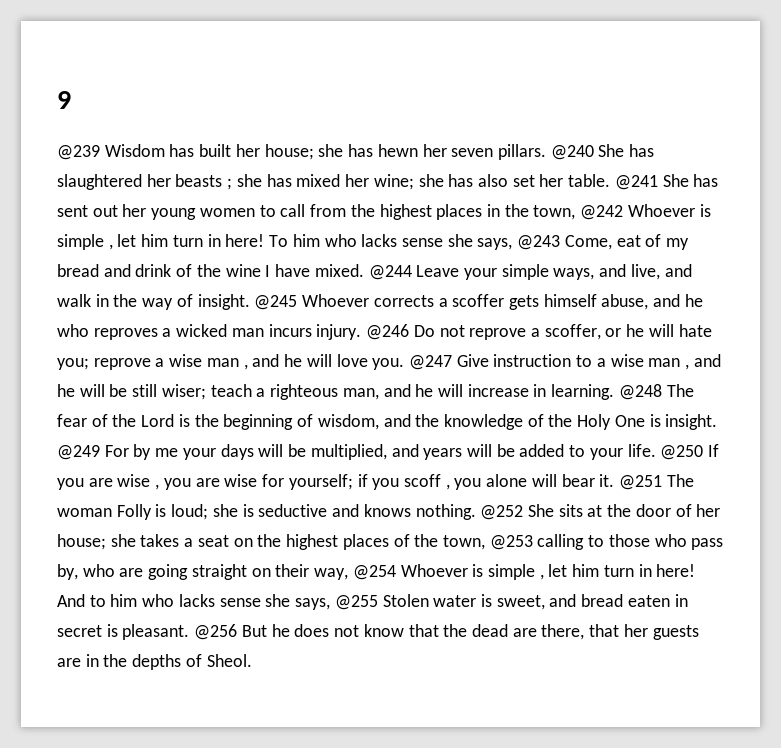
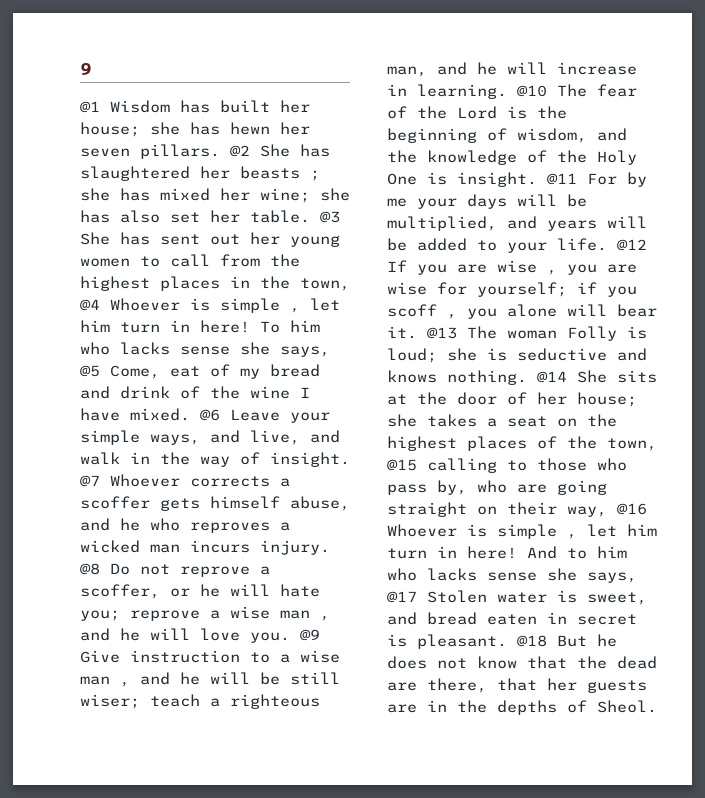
- @239 Wisdom has built her house; she has hewn her seven pillars.
+ @1 Wisdom has built her house; she has hewn her seven pillars.
- @240 She has slaughtered her beasts ; she has mixed her wine; she has also set her table.
+ @2 She has slaughtered her beasts ; she has mixed her wine; she has also set her table.
- @241 She has sent out her young women to call from the highest places in the town, @242 Whoever is simple , let him turn in here!
+ @3 She has sent out her young women to call from the highest places in the town, @4 Whoever is simple , let him turn in here!
- To him who lacks sense she says, @243 Come, eat of my bread and drink of the wine I have mixed.
+ To him who lacks sense she says, @5 Come, eat of my bread and drink of the wine I have mixed.
- @244 Leave your simple ways, and live, and walk in the way of insight.
+ @6 Leave your simple ways, and live, and walk in the way of insight.
- @245 Whoever corrects a scoffer gets himself abuse, and he who reproves a wicked man incurs injury.
+ @7 Whoever corrects a scoffer gets himself abuse, and he who reproves a wicked man incurs injury.
- @246 Do not reprove a scoffer, or he will hate you; reprove a wise man , and he will love you.
+ @8 Do not reprove a scoffer, or he will hate you; reprove a wise man , and he will love you.
- @247 Give instruction to a wise man , and he will be still wiser; teach a righteous man, and he will increase in learning.
+ @9 Give instruction to a wise man , and he will be still wiser; teach a righteous man, and he will increase in learning.
- @248 The fear of the Lord is the beginning of wisdom, and the knowledge of the Holy One is insight.
+ @10 The fear of the Lord is the beginning of wisdom, and the knowledge of the Holy One is insight.
- @249 For by me your days will be multiplied, and years will be added to your life.
+ @11 For by me your days will be multiplied, and years will be added to your life.
- @250 If you are wise , you are wise for yourself; if you scoff , you alone will bear it.
+ @12 If you are wise , you are wise for yourself; if you scoff , you alone will bear it.
- @251 The woman Folly is loud; she is seductive and knows nothing.
+ @13 The woman Folly is loud; she is seductive and knows nothing.
- @252 She sits at the door of her house; she takes a seat on the highest places of the town, @253 calling to those who pass by, who are going straight on their way, @254 Whoever is simple , let him turn in here!
+ @14 She sits at the door of her house; she takes a seat on the highest places of the town, @15 calling to those who pass by, who are going straight on their way, @16 Whoever is simple , let him turn in here!
- And to him who lacks sense she says, @255 Stolen water is sweet, and bread eaten in secret is pleasant.
+ And to him who lacks sense she says, @17 Stolen water is sweet, and bread eaten in secret is pleasant.
- @256 But he does not know that the dead are there, that her guests are in the depths of Sheol.
+ @18 But he does not know that the dead are there, that her guests are in the depths of Sheol.

